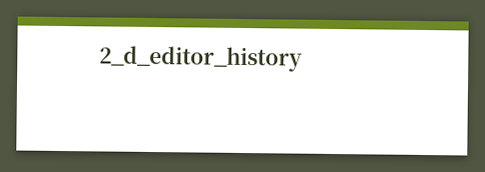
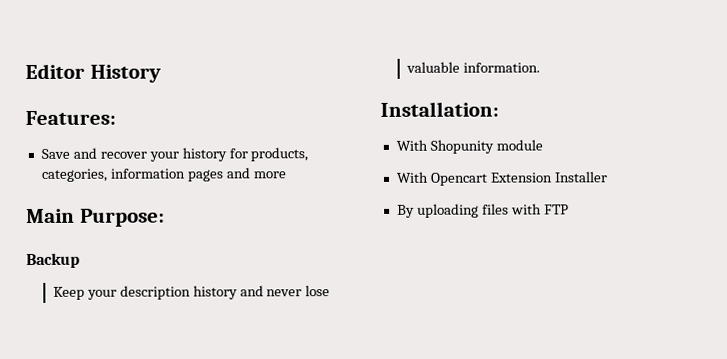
- 2_d_editor_history
+ Editor History
+ Features:
+ Save and recover your history for products, categories, information pages and more
+ Main Purpose:
+ Backup
+ Keep your description history and never lose valuable information.
+ Installation:
+ With Shopunity module
+ With Opencart Extension Installer
+ By uploading files with FTP

